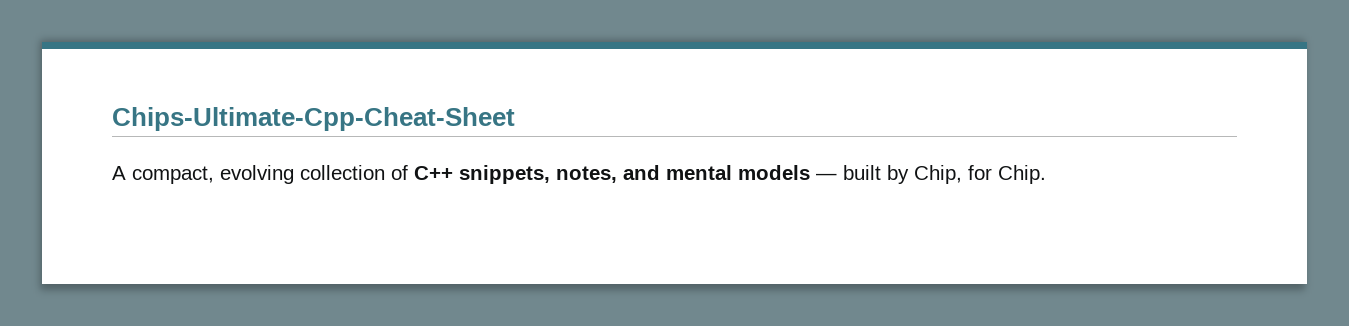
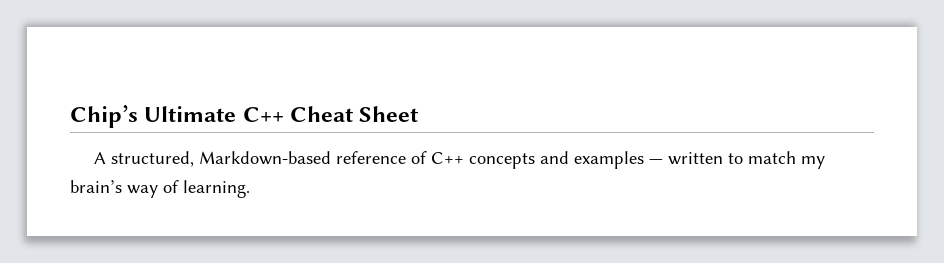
- Chips-Ultimate-Cpp-Cheat-Sheet
- A compact, evolving collection of C++ snippets, notes, and mental models — built by Chip, for Chip.
+ Chip’s Ultimate C++ Cheat Sheet
+ A structured, Markdown-based reference of C++ concepts and examples — written to match my brain’s way of learning.

